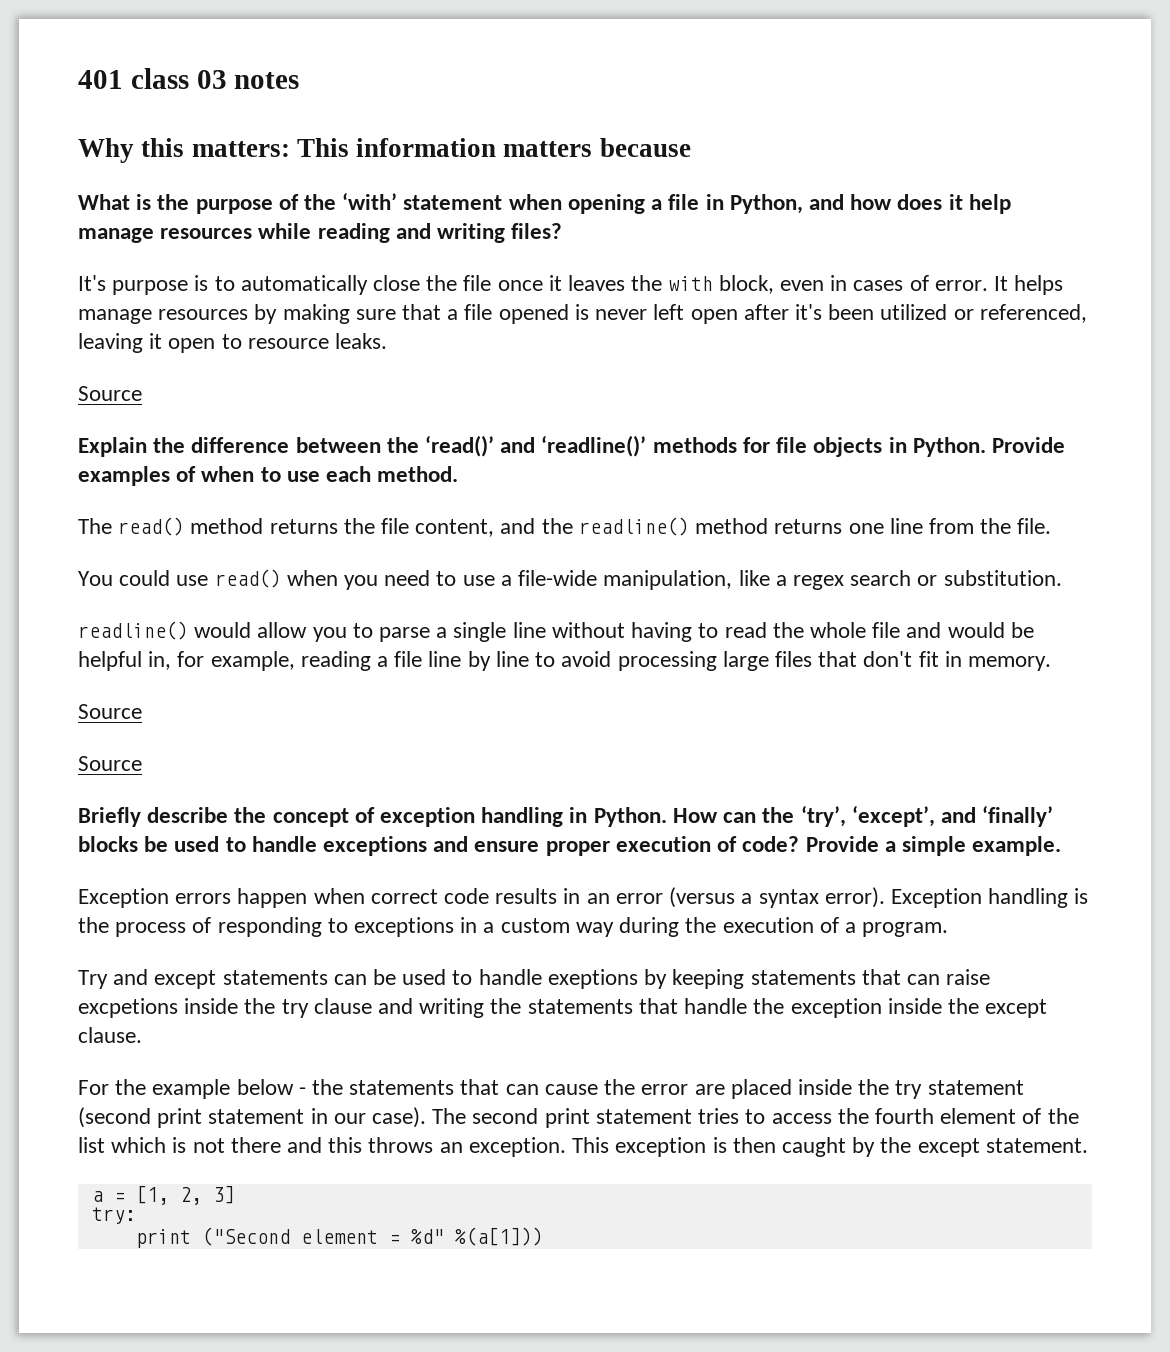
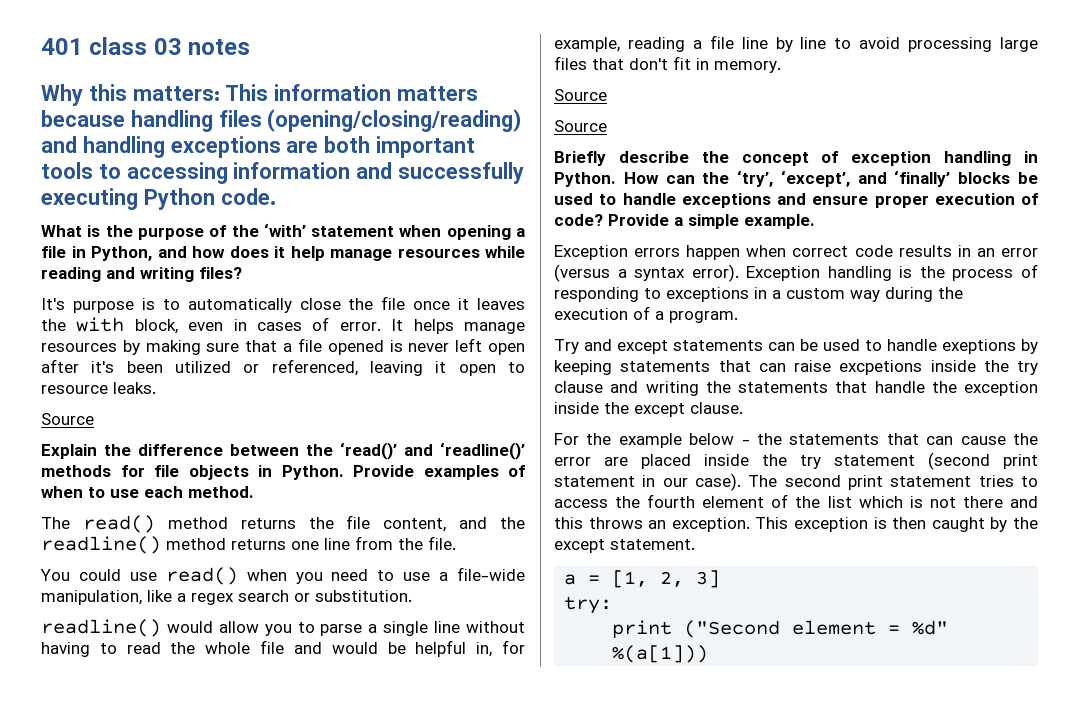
- Why this matters: This information matters because
+ Why this matters: This information matters because handling files (opening/closing/reading) and handling exceptions are both important tools to accessing information and successfully executing Python code.

